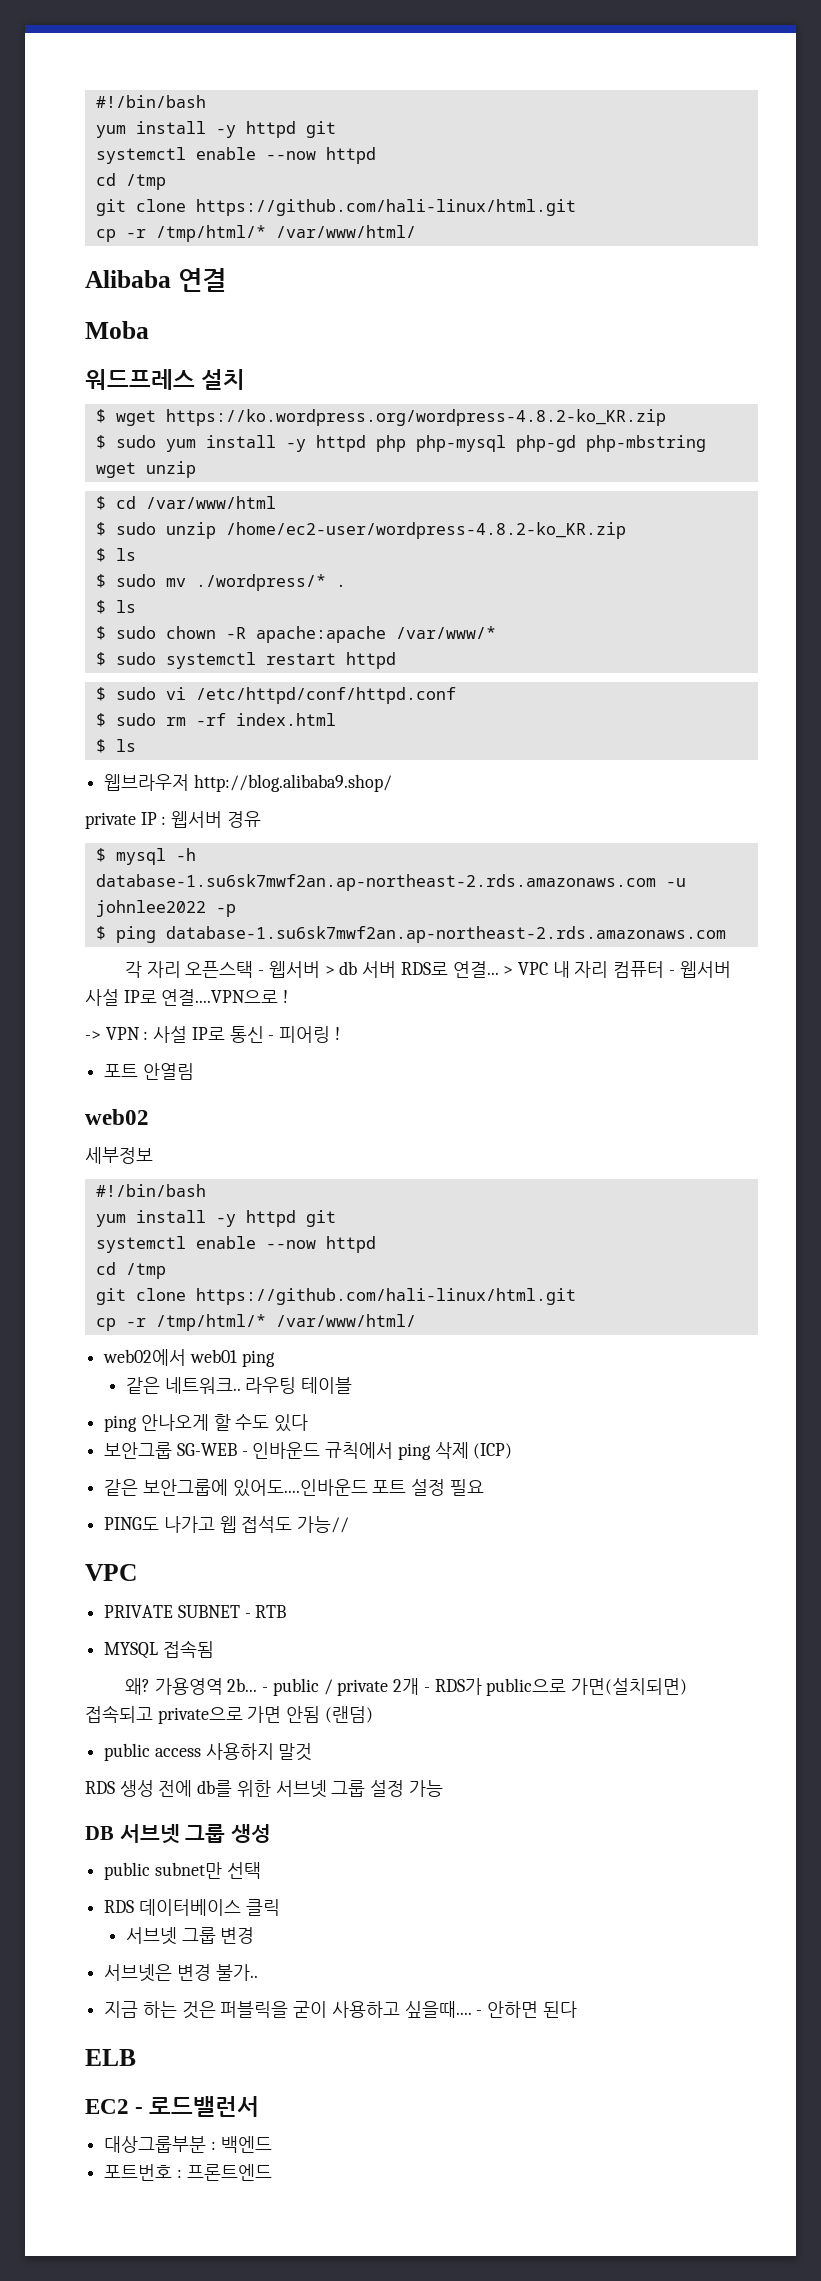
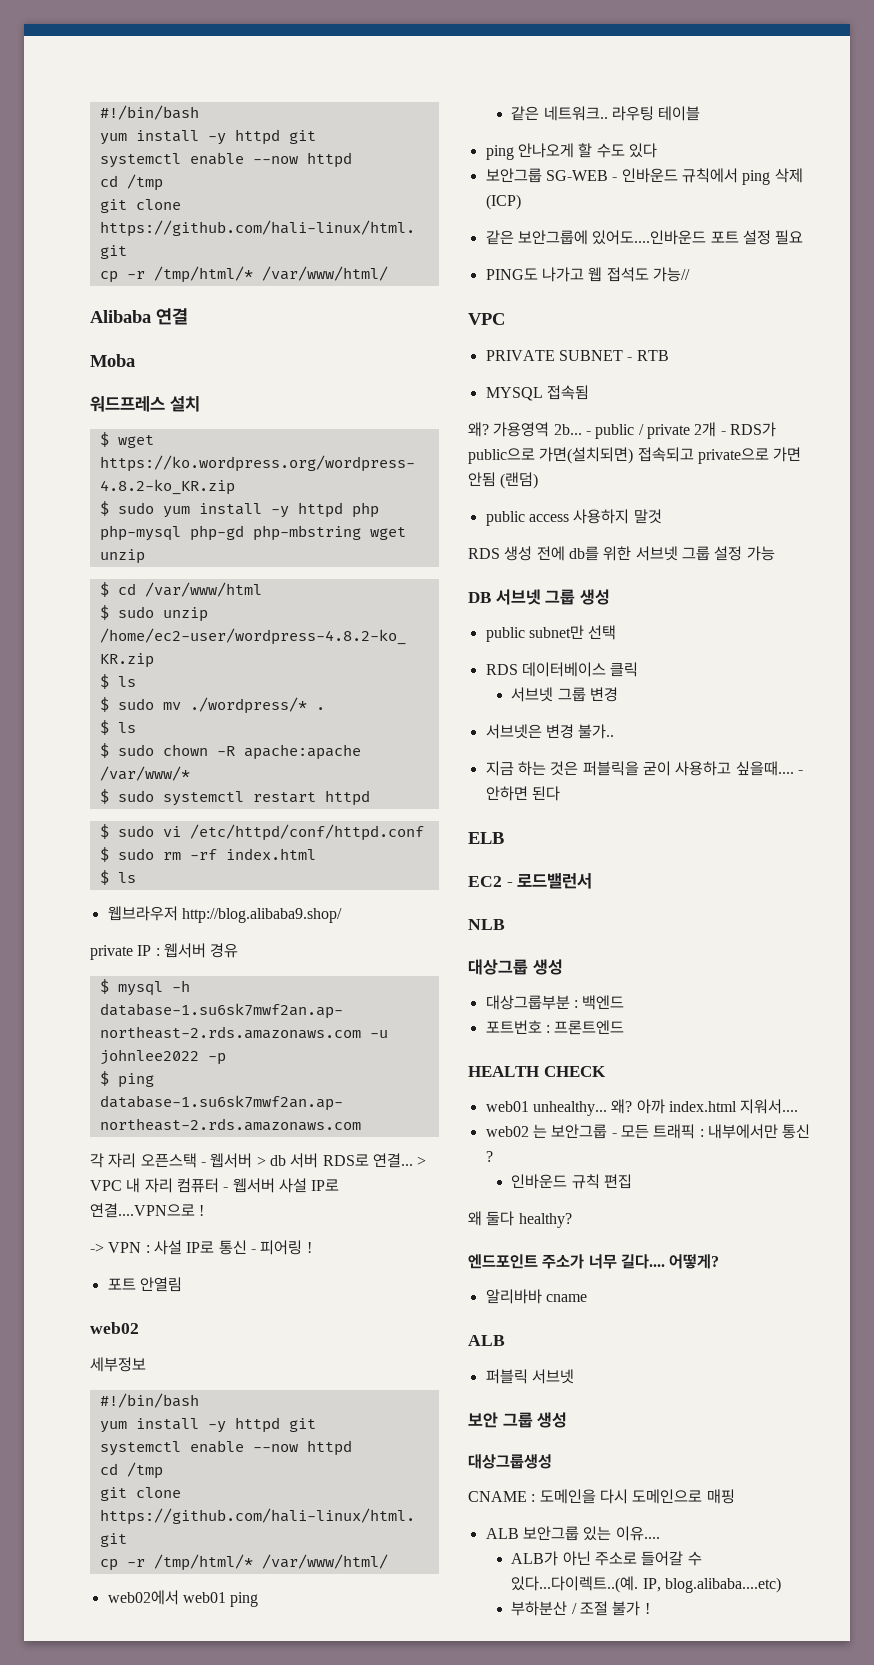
+ NLB
+ 대상그룹 생성
+ HEALTH CHECK
+ web01 unhealthy... 왜? 아까 index.html 지워서....
+ web02 는 보안그룹 - 모든 트래픽 : 내부에서만 통신 ?
+ 인바운드 규칙 편집
+ 왜 둘다 healthy?
+ 엔드포인트 주소가 너무 길다.... 어떻게?
+ 알리바바 cname
+ ALB
+ 퍼블릭 서브넷
+ 보안 그룹 생성
+ 대상그룹생성
+ CNAME : 도메인을 다시 도메인으로 매핑
+ ALB 보안그룹 있는 이유....
+ ALB가 아닌 주소로 들어갈 수 있다...다이렉트..(예. IP, blog.alibaba....etc)
+ 부하분산 / 조절 불가 !

